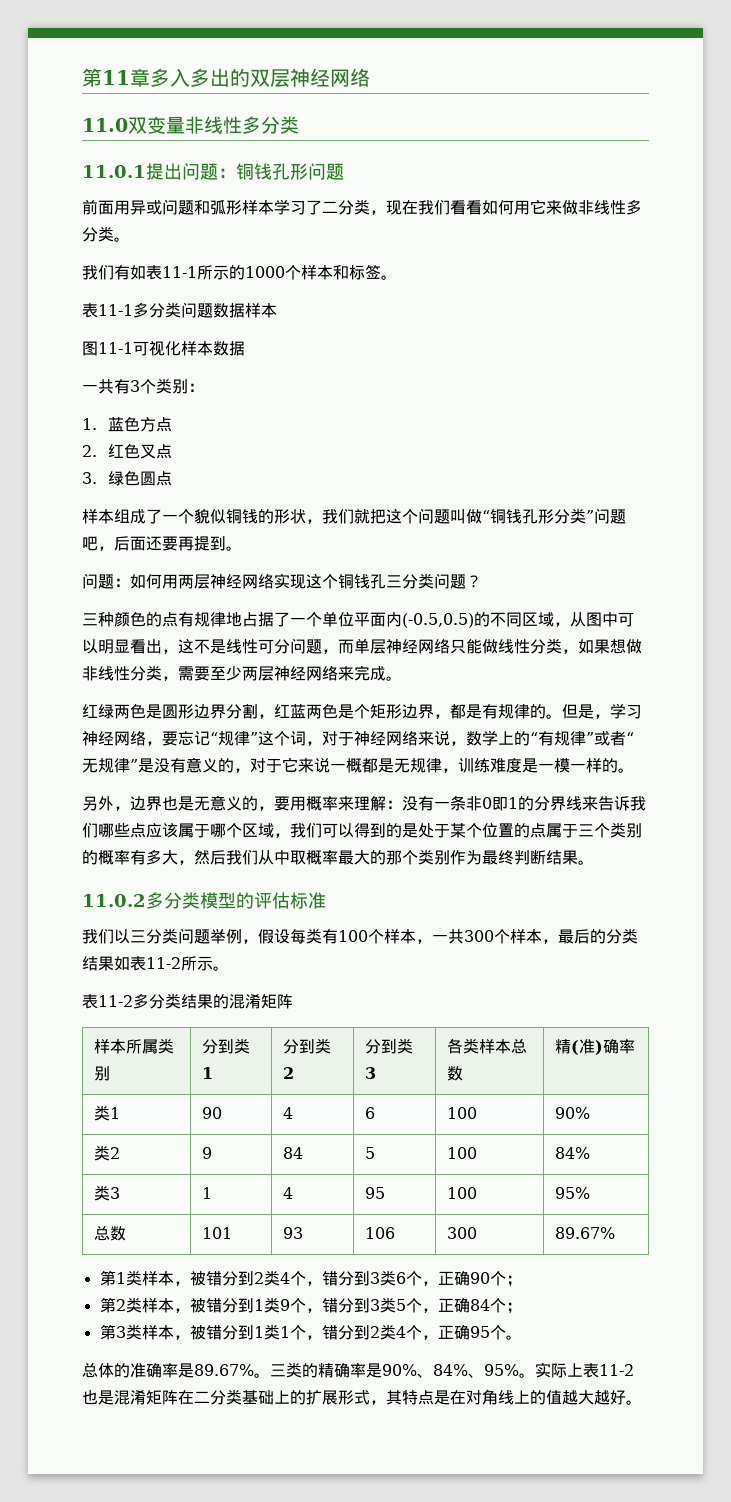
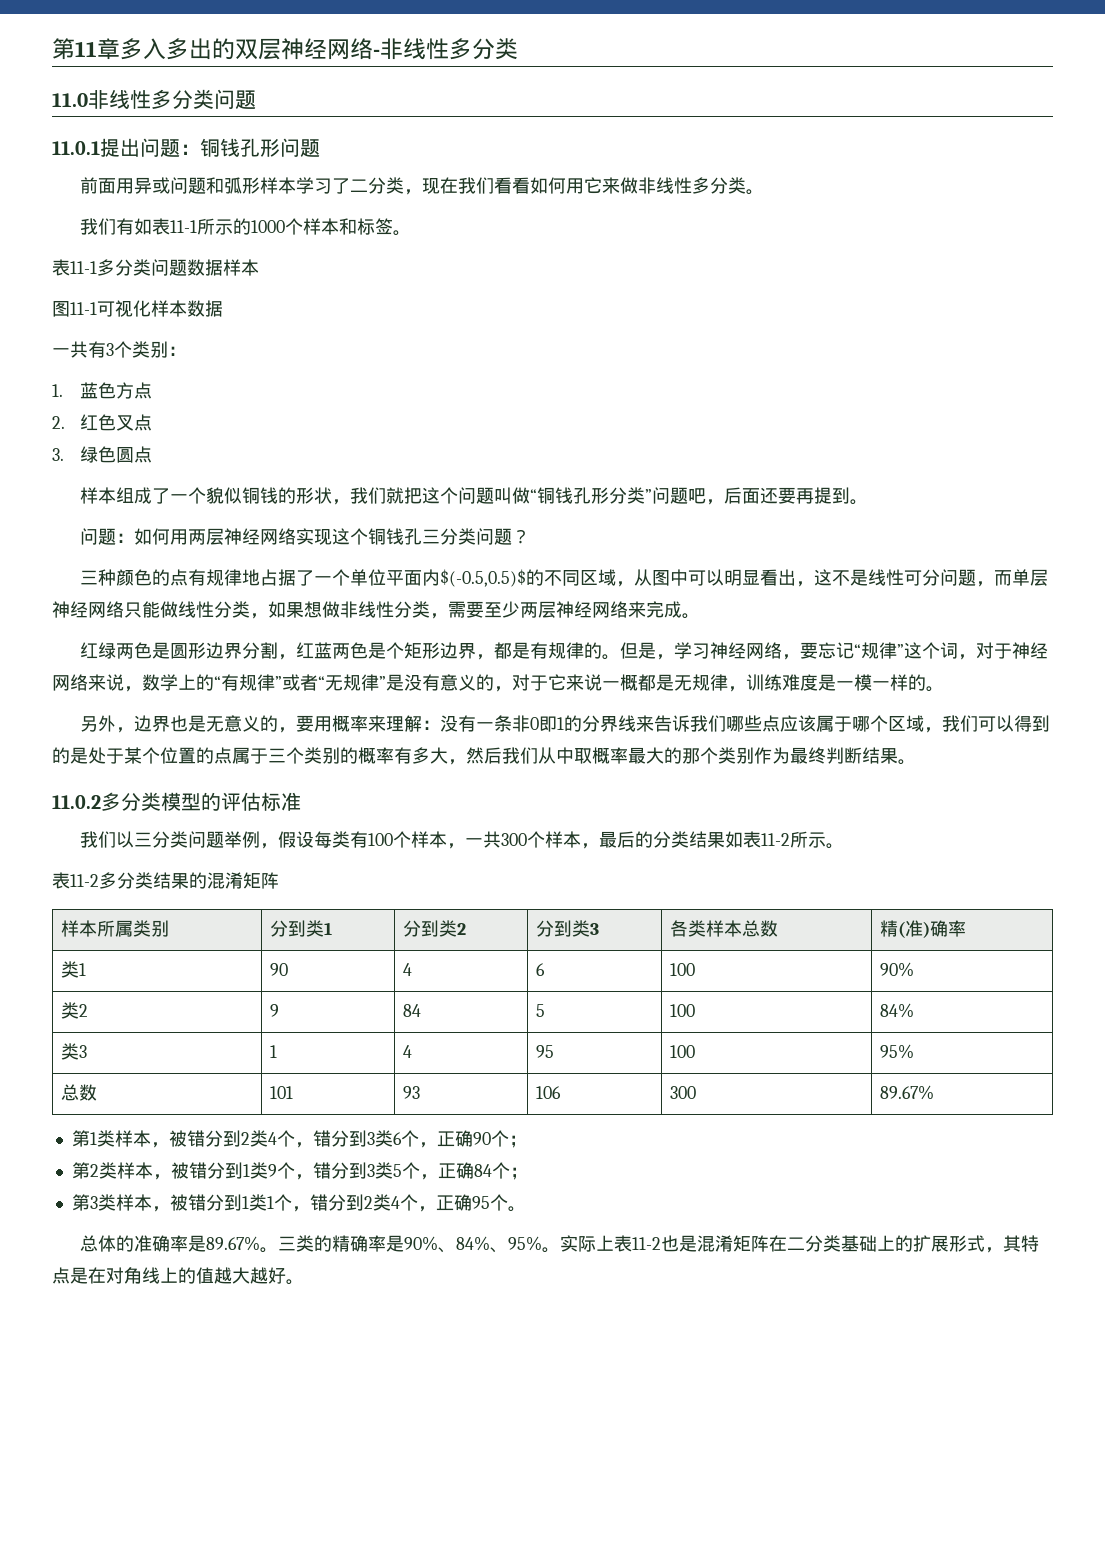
- 第11章多入多出的双层神经网络
- 11.0双变量非线性多分类
+ 第11章多入多出的双层神经网络-非线性多分类
+ 11.0非线性多分类问题
- 三种颜色的点有规律地占据了一个单位平面内(-0.5,0.5)的不同区域，从图中可以明显看出，这不是线性可分问题，而单层神经网络只能做线性分类，如果想做非线性分类，需要至少两层神经网络来完成。
+ 三种颜色的点有规律地占据了一个单位平面内$(-0.5,0.5)$的不同区域，从图中可以明显看出，这不是线性可分问题，而单层神经网络只能做线性分类，如果想做非线性分类，需要至少两层神经网络来完成。

